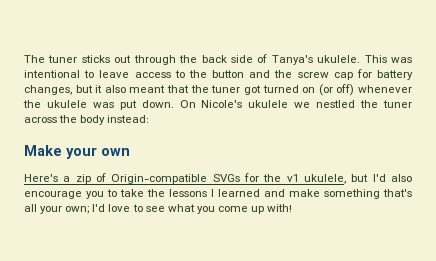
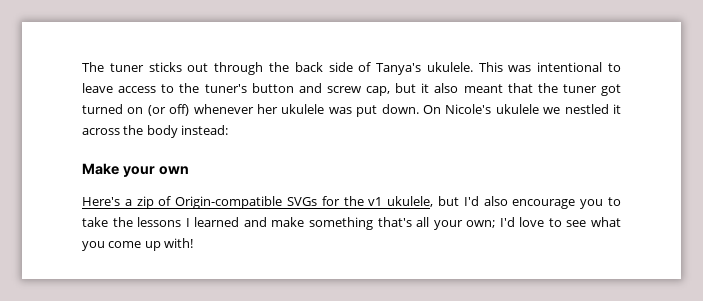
- This was intentional to leave access to the button and the screw cap for battery changes, but it also meant that the tuner got turned on (or off) whenever the ukulele was put down.
+ This was intentional to leave access to the tuner's button and screw cap, but it also meant that the tuner got turned on (or off) whenever her ukulele was put down.
- On Nicole's ukulele we nestled the tuner across the body instead:
+ On Nicole's ukulele we nestled it across the body instead:

